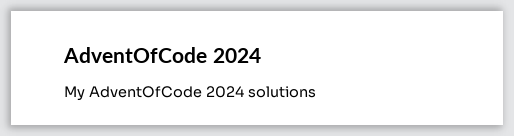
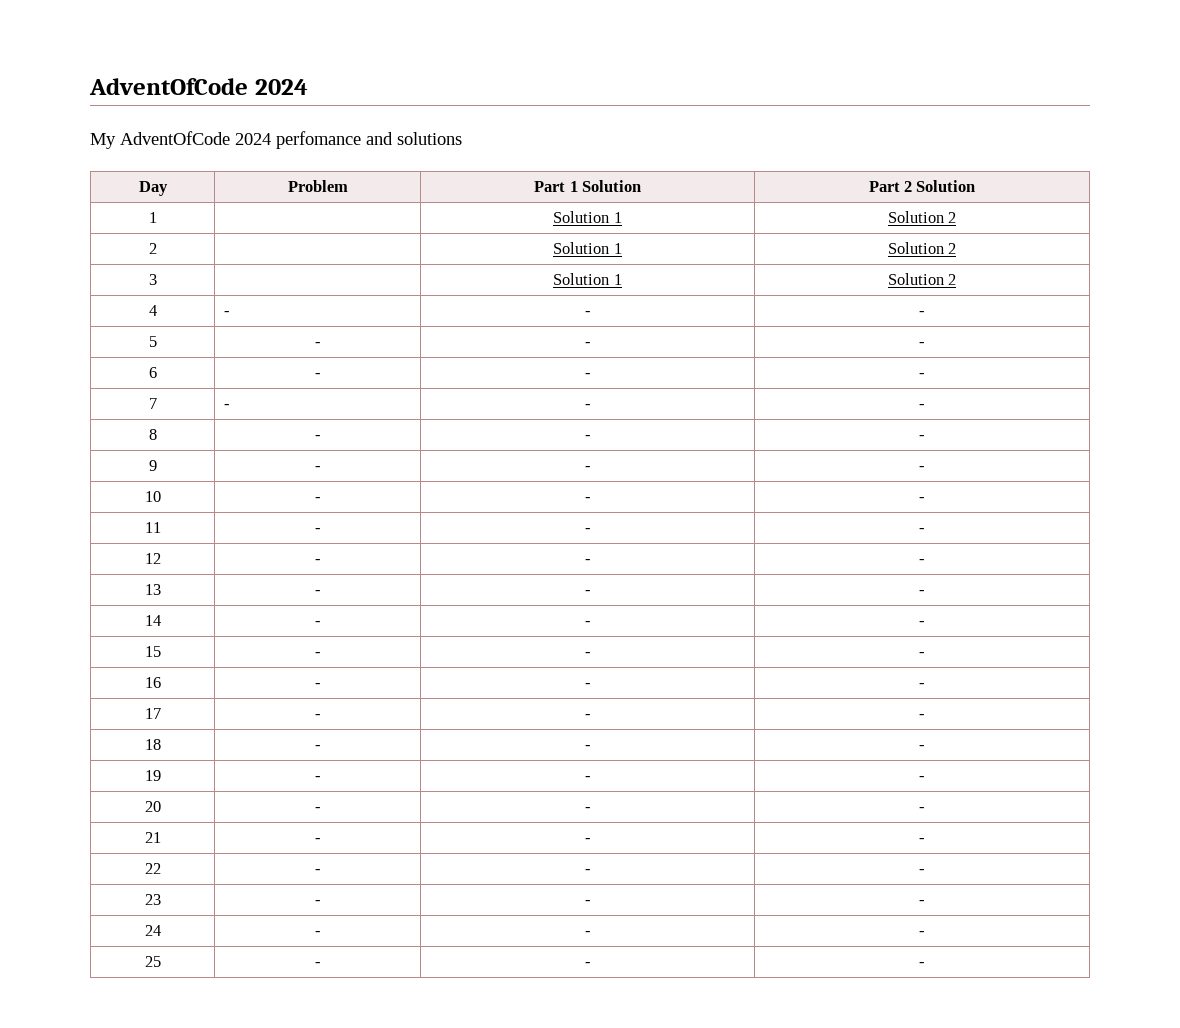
- My AdventOfCode 2024 solutions
+ My AdventOfCode 2024 perfomance and solutions
+ Day | Problem | Part 1 Solution | Part 2 Solution
+ 1 | | Solution 1 | Solution 2
+ 2 | | Solution 1 | Solution 2
+ 3 | | Solution 1 | Solution 2
+ 4 | - | - | -
+ 5 | - | - | -
+ 6 | - | - | -
+ 7 | - | - | -
+ 8 | - | - | -
+ 9 | - | - | -
+ 10 | - | - | -
+ 11 | - | - | -
+ 12 | - | - | -
+ 13 | - | - | -
+ 14 | - | - | -
+ 15 | - | - | -
+ 16 | - | - | -
+ 17 | - | - | -
+ 18 | - | - | -
+ 19 | - | - | -
+ 20 | - | - | -
+ 21 | - | - | -
+ 22 | - | - | -
+ 23 | - | - | -
+ 24 | - | - | -
+ 25 | - | - | -

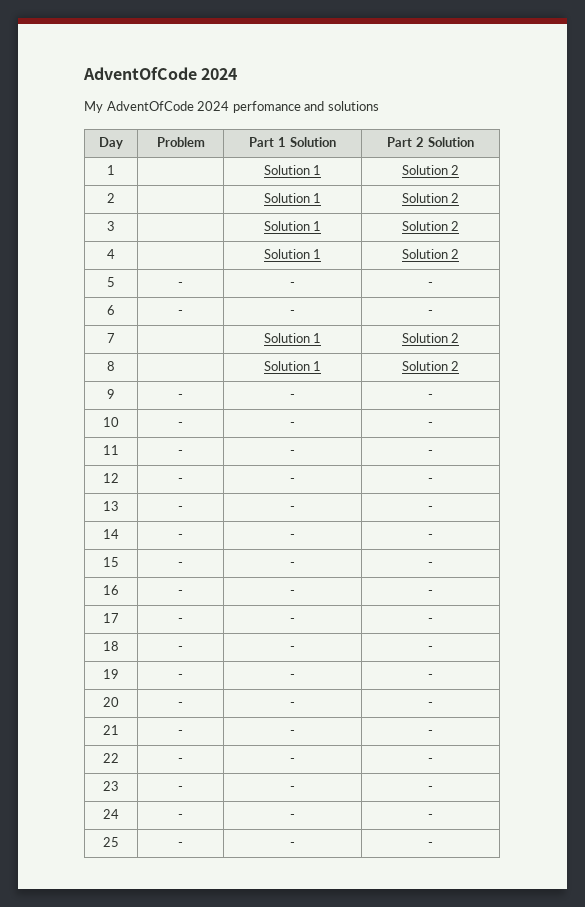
- 4 | - | - | -
+ 4 | | Solution 1 | Solution 2
- 7 | - | - | -
- 8 | - | - | -
+ 7 | | Solution 1 | Solution 2
+ 8 | | Solution 1 | Solution 2

